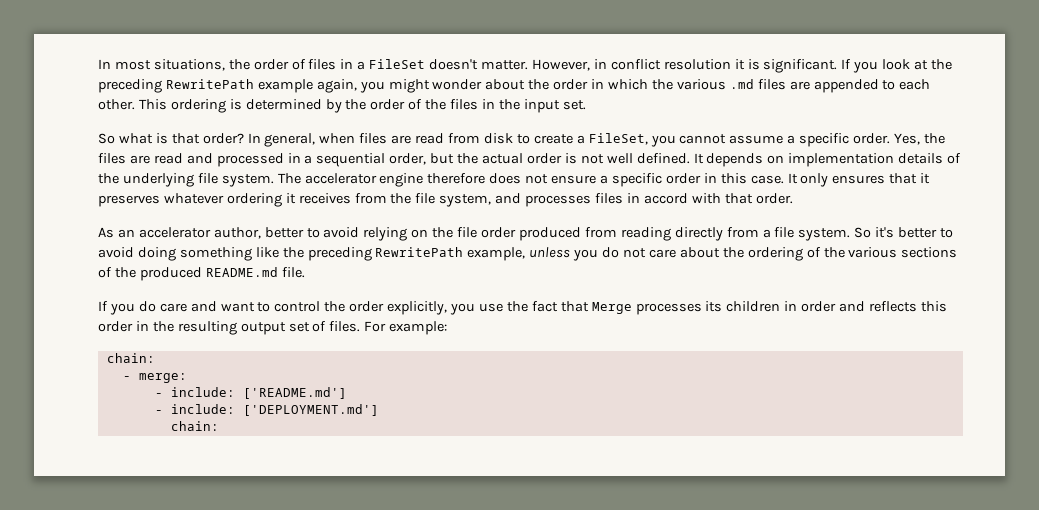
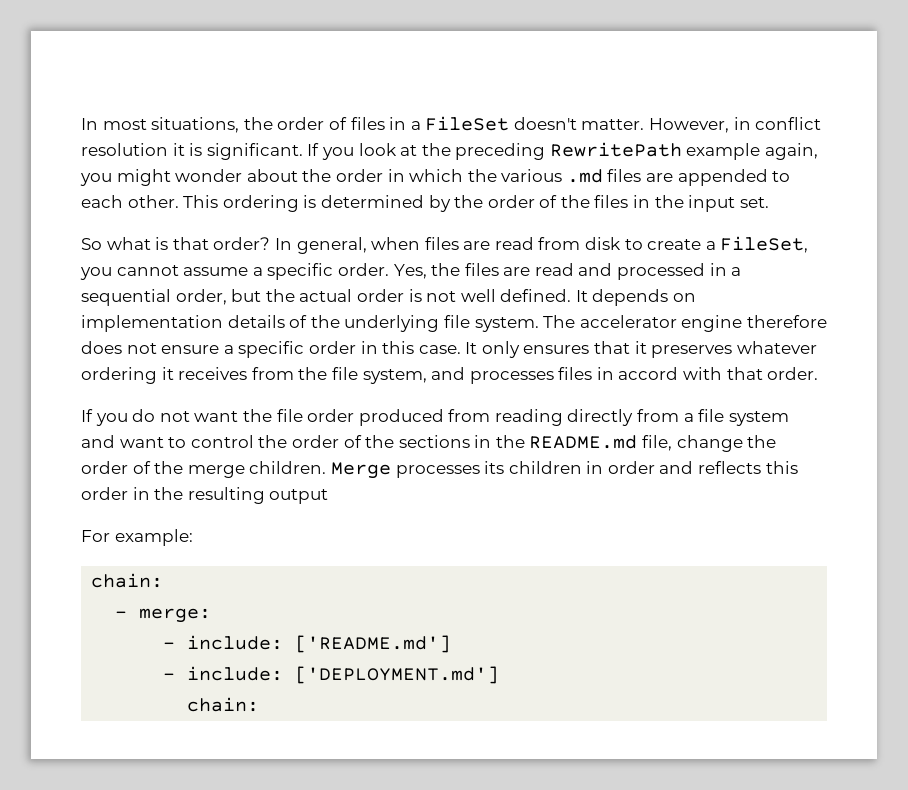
- As an accelerator author, better to avoid relying on the file order produced from reading directly from a file system. So it's better to avoid doing something like the preceding RewritePath example, unless you do not care about the ordering of the various sections of the produced README.md file.
- If you do care and want to control the order explicitly, you use the fact that Merge processes its children in order and reflects this order in the resulting output set of files. For example:
+ If you do not want the file order produced from reading directly from a file system and want to control the order of the sections in the README.md file, change the order of the merge children. Merge processes its children in order and reflects this order in the resulting output
+ For example:

